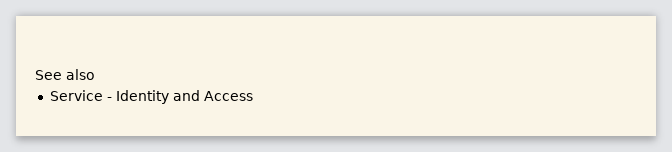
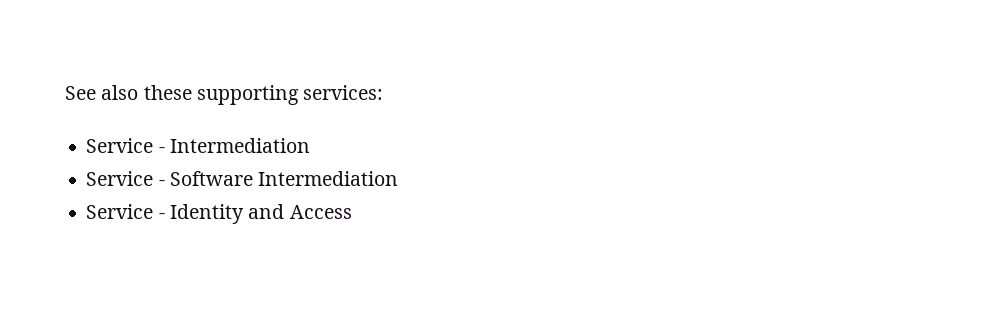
- See also
+ See also these supporting services:
+ Service - Intermediation
+ Service - Software Intermediation

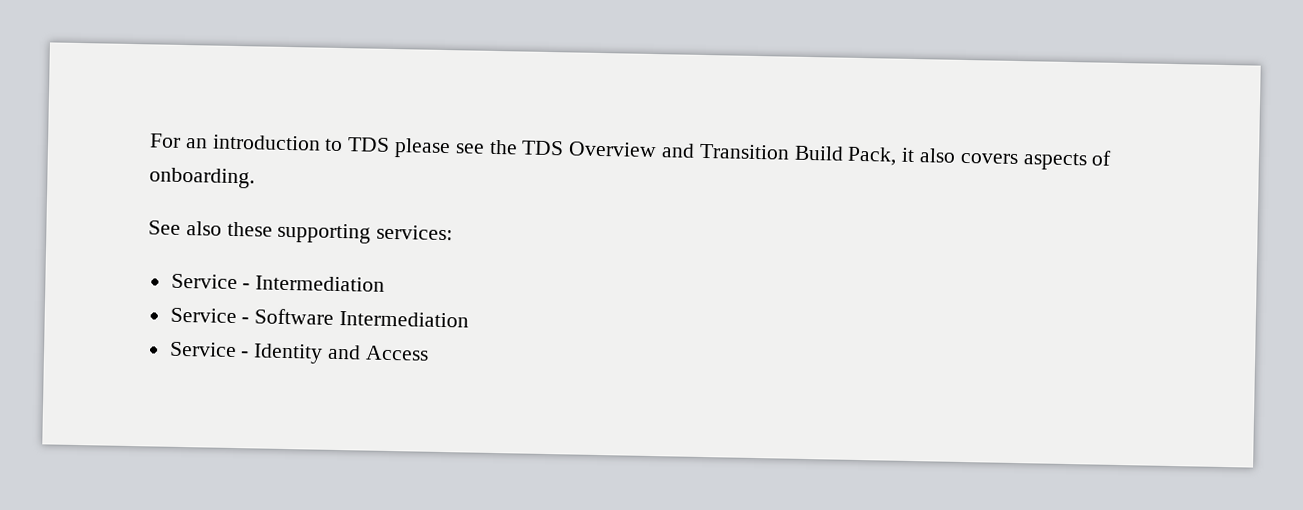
+ For an introduction to TDS please see the TDS Overview and Transition Build Pack, it also covers aspects of onboarding.

